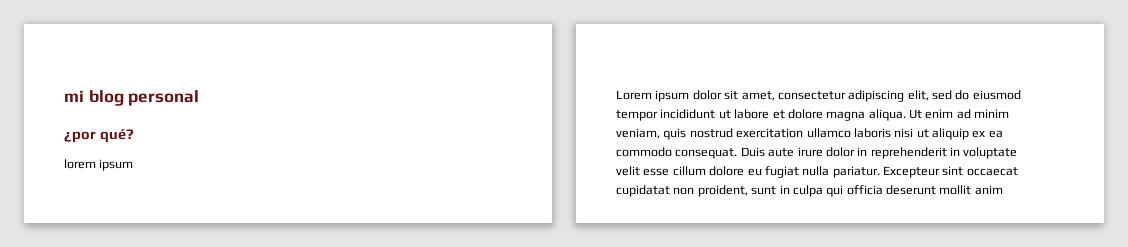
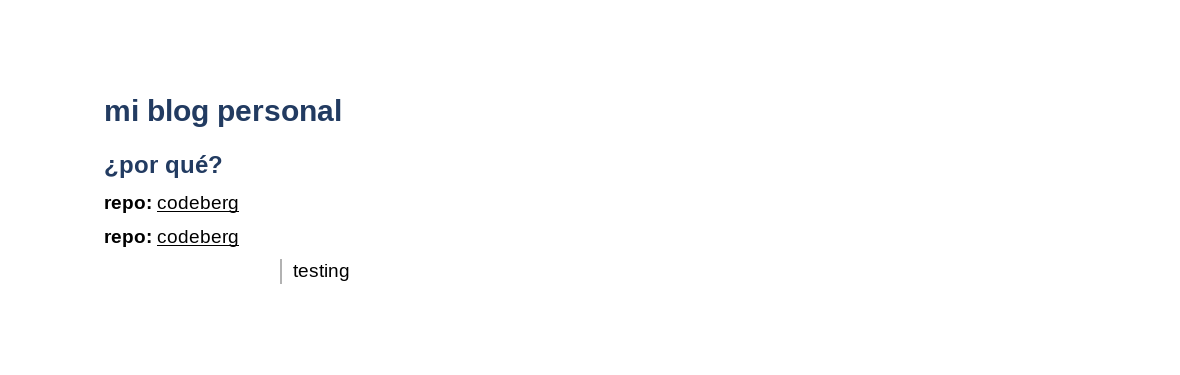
  ¿por qué?
- lorem ipsum
- Lorem ipsum dolor sit amet, consectetur adipiscing elit, sed do eiusmod tempor incididunt ut labore et dolore magna aliqua. Ut enim ad minim veniam, quis nostrud exercitation ullamco laboris nisi ut aliquip ex ea commodo consequat. Duis aute irure dolor in reprehenderit in voluptate velit esse cillum dolore eu fugiat nulla pariatur. Excepteur sint occaecat cupidatat non proident, sunt in culpa qui officia deserunt mollit anim
+ repo: codeberg
+ repo: codeberg
+ testing

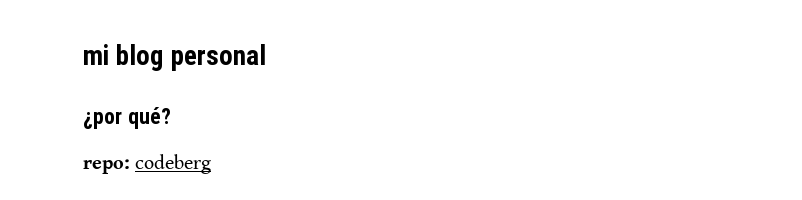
  ¿por qué?
  repo: codeberg
- repo: codeberg
- testing

